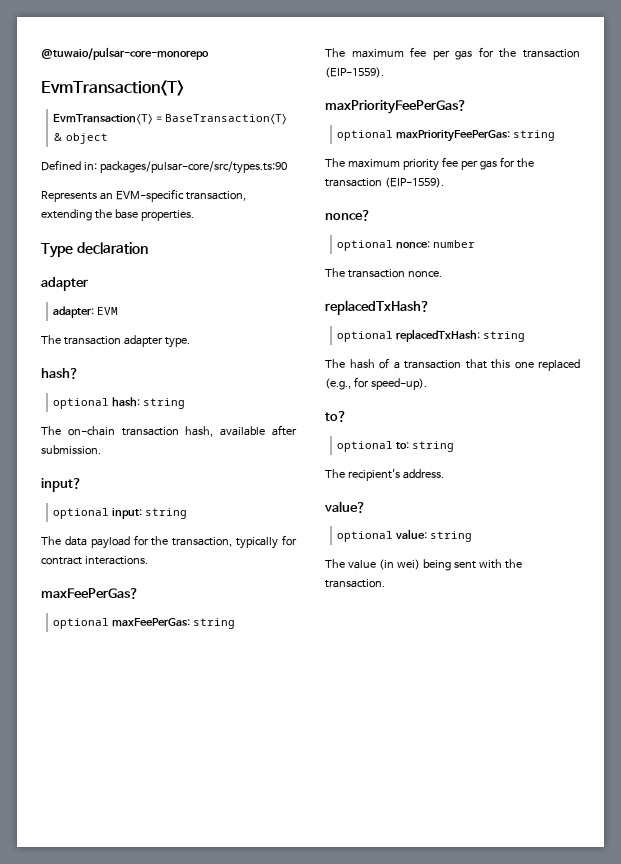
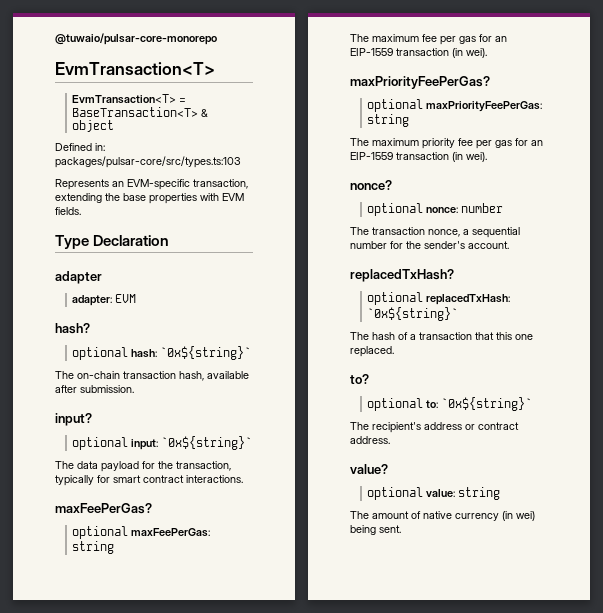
- Defined in: packages/pulsar-core/src/types.ts:90
+ Defined in: packages/pulsar-core/src/types.ts:103
- Represents an EVM-specific transaction, extending the base properties.
+ Represents an EVM-specific transaction, extending the base properties with EVM fields.
- Type declaration
+ Type Declaration
- The transaction adapter type.
- optional hash: string
+ optional hash: `0x${string}`
- optional input: string
+ optional input: `0x${string}`
- The data payload for the transaction, typically for contract interactions.
+ The data payload for the transaction, typically for smart contract interactions.
- The maximum fee per gas for the transaction (EIP-1559).
+ The maximum fee per gas for an EIP-1559 transaction (in wei).
- The maximum priority fee per gas for the transaction (EIP-1559).
+ The maximum priority fee per gas for an EIP-1559 transaction (in wei).
- The transaction nonce.
+ The transaction nonce, a sequential number for the sender's account.
- optional replacedTxHash: string
+ optional replacedTxHash: `0x${string}`
- The hash of a transaction that this one replaced (e.g., for speed-up).
+ The hash of a transaction that this one replaced.
- optional to: string
+ optional to: `0x${string}`
- The recipient's address.
+ The recipient's address or contract address.
- The value (in wei) being sent with the transaction.
+ The amount of native currency (in wei) being sent.

